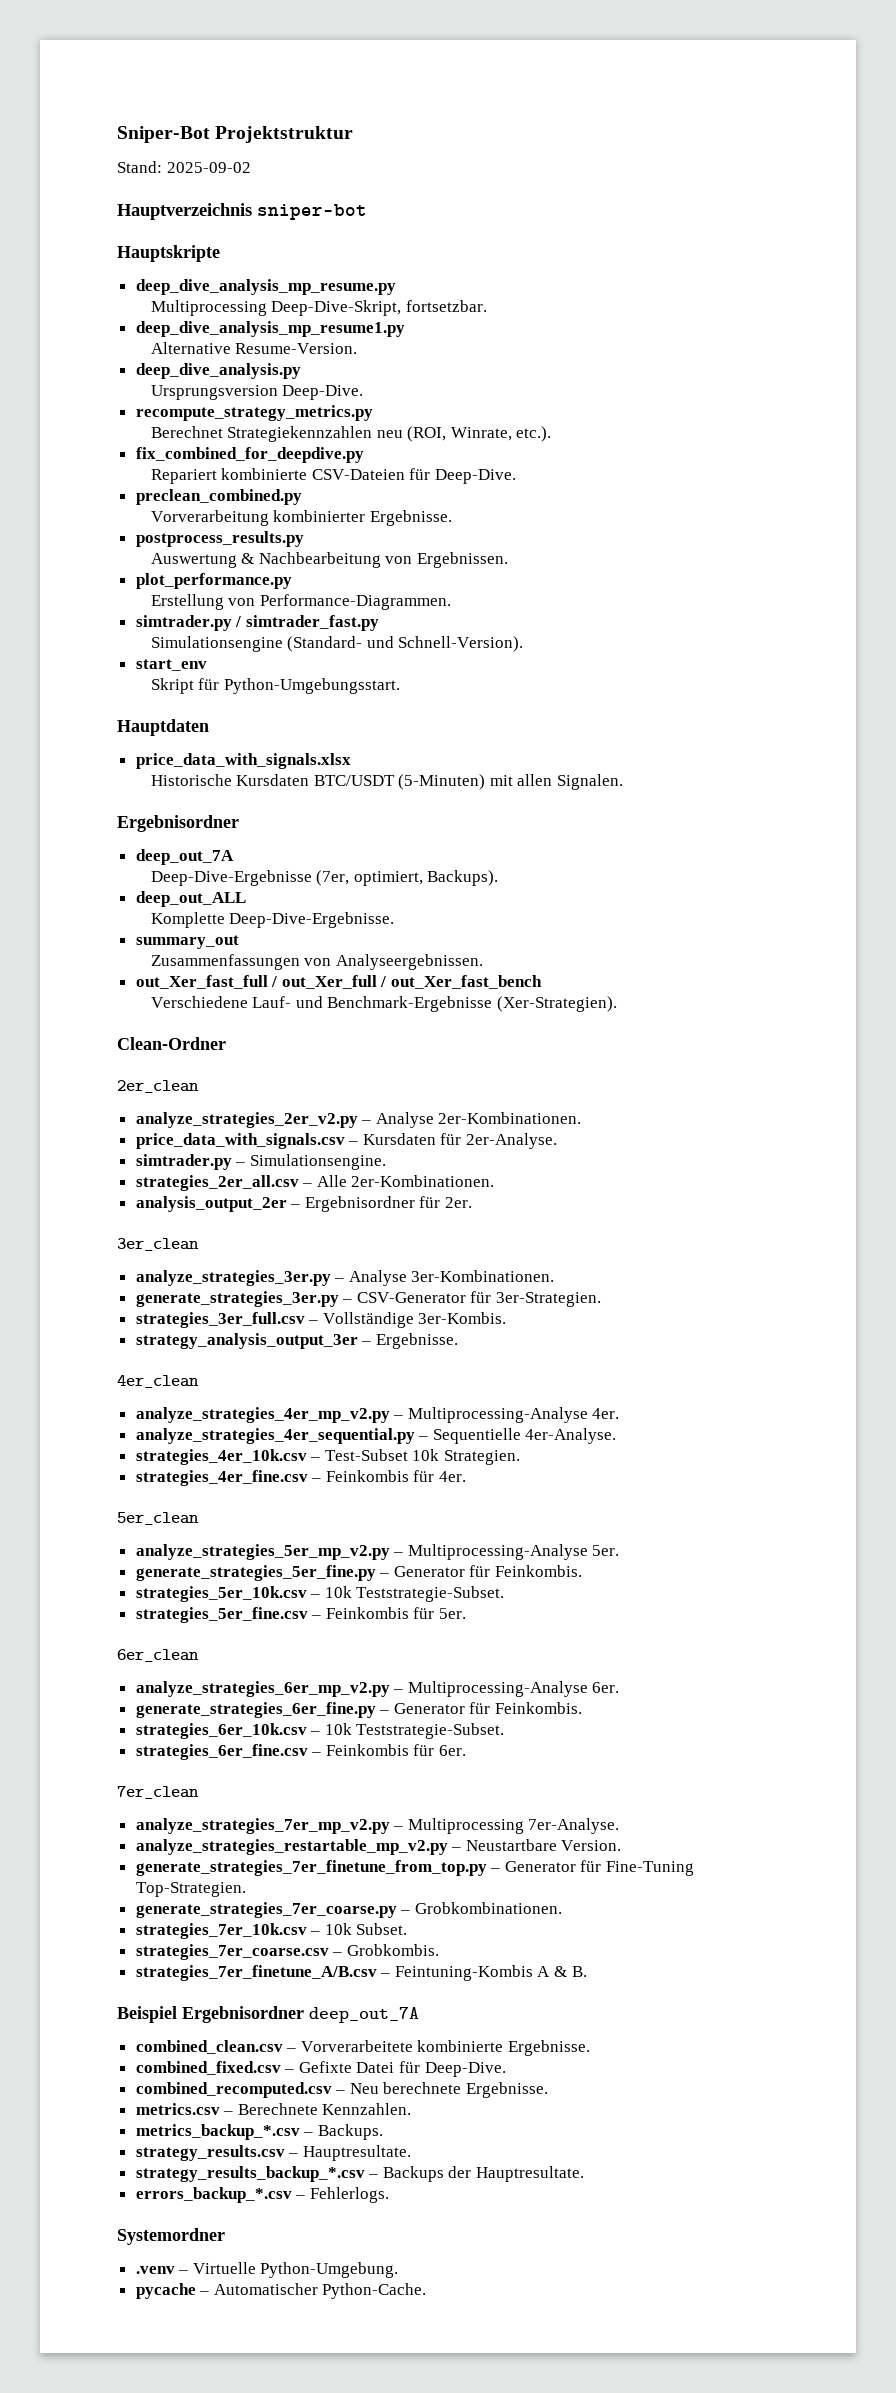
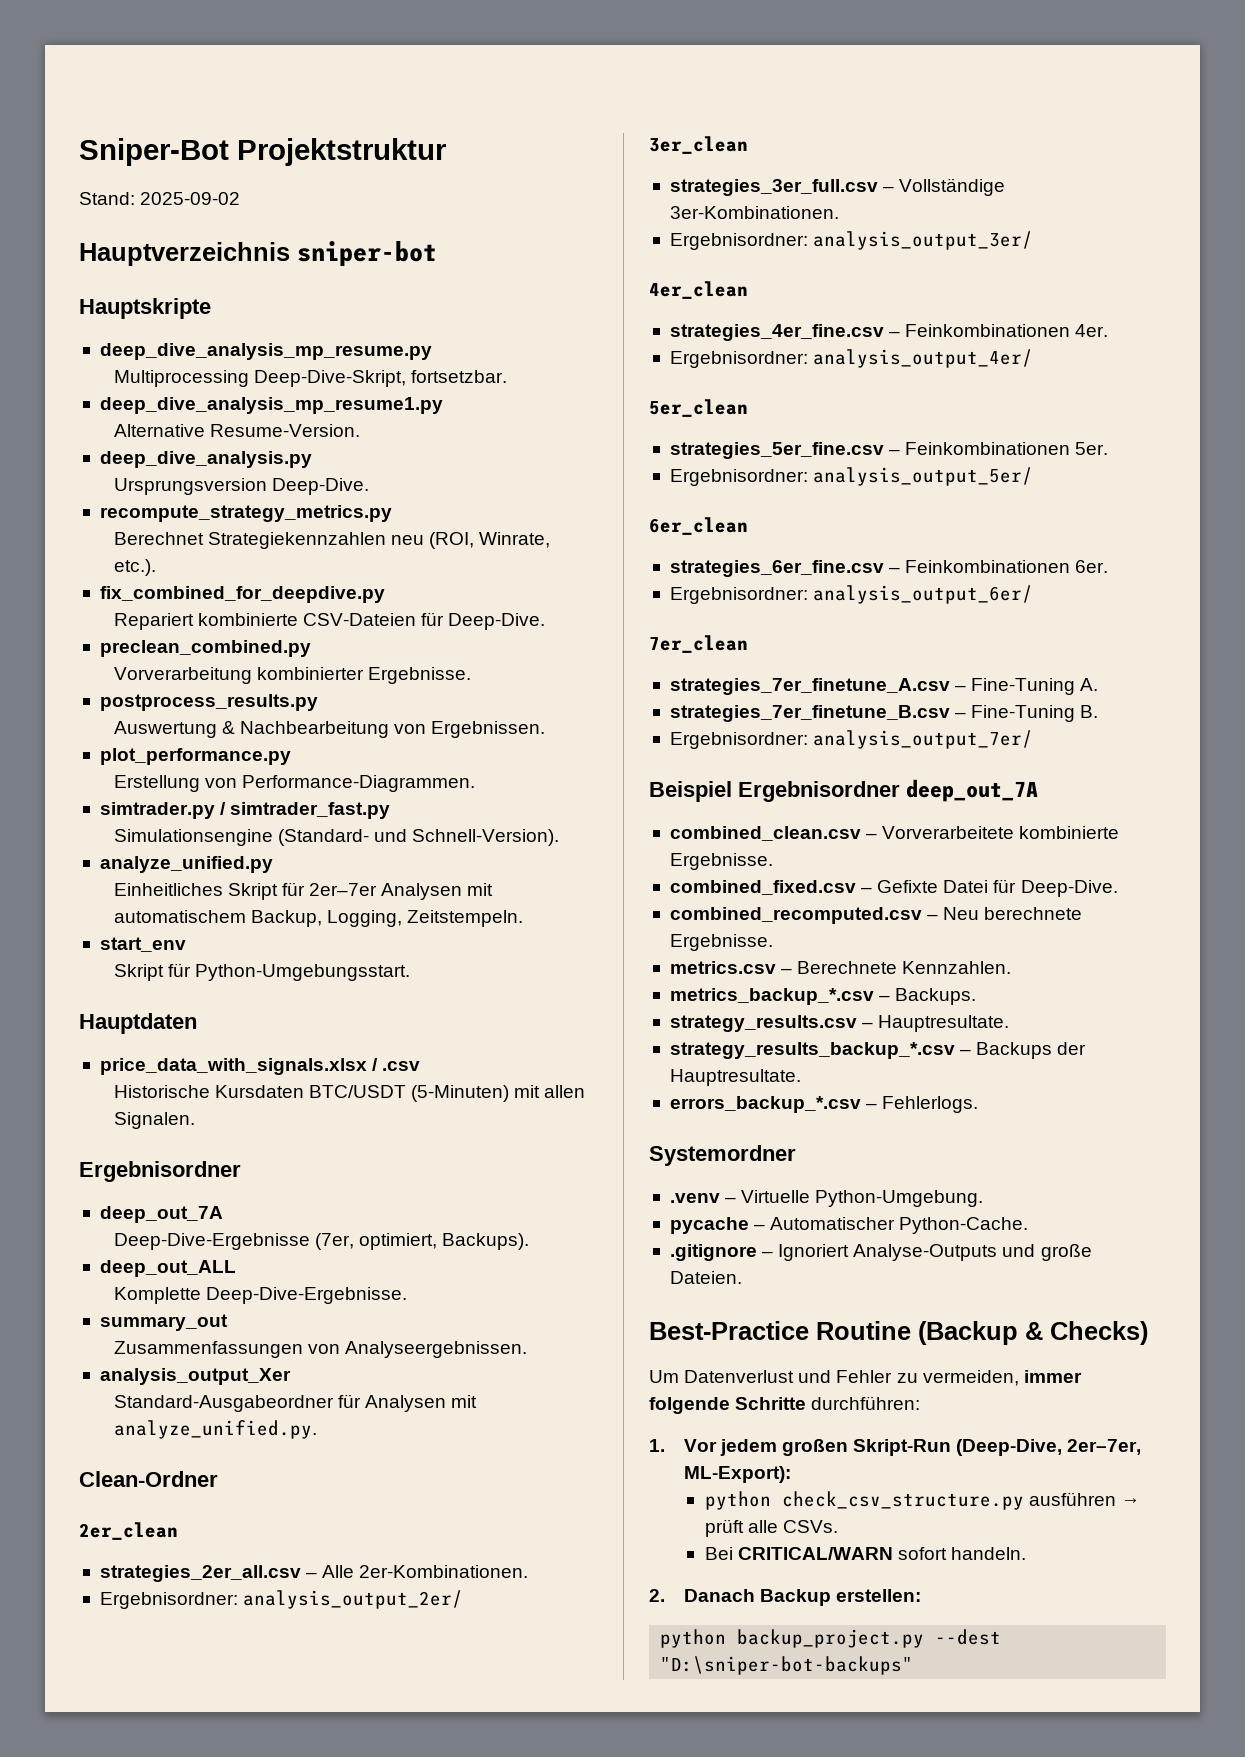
+ analyze_unified.py
+ Einheitliches Skript für 2er–7er Analysen mit automatischem Backup, Logging, Zeitstempeln.
- price_data_with_signals.xlsx
+ price_data_with_signals.xlsx / .csv
- out_Xer_fast_full / out_Xer_full / out_Xer_fast_bench
- Verschiedene Lauf- und Benchmark-Ergebnisse (Xer-Strategien).
+ analysis_output_Xer
+ Standard-Ausgabeordner für Analysen mit analyze_unified.py.
  Clean-Ordner
  2er_clean
- analyze_strategies_2er_v2.py – Analyse 2er-Kombinationen.
- price_data_with_signals.csv – Kursdaten für 2er-Analyse.
- simtrader.py – Simulationsengine.
  strategies_2er_all.csv – Alle 2er-Kombinationen.
- analysis_output_2er – Ergebnisordner für 2er.
+ Ergebnisordner: analysis_output_2er/
  3er_clean
- analyze_strategies_3er.py – Analyse 3er-Kombinationen.
- generate_strategies_3er.py – CSV-Generator für 3er-Strategien.
- strategies_3er_full.csv – Vollständige 3er-Kombis.
- strategy_analysis_output_3er – Ergebnisse.
+ strategies_3er_full.csv – Vollständige 3er-Kombinationen.
+ Ergebnisordner: analysis_output_3er/
  4er_clean
- analyze_strategies_4er_mp_v2.py – Multiprocessing-Analyse 4er.
- analyze_strategies_4er_sequential.py – Sequentielle 4er-Analyse.
- strategies_4er_10k.csv – Test-Subset 10k Strategien.
- strategies_4er_fine.csv – Feinkombis für 4er.
+ strategies_4er_fine.csv – Feinkombinationen 4er.
+ Ergebnisordner: analysis_output_4er/
  5er_clean
- analyze_strategies_5er_mp_v2.py – Multiprocessing-Analyse 5er.
- generate_strategies_5er_fine.py – Generator für Feinkombis.
- strategies_5er_10k.csv – 10k Teststrategie-Subset.
- strategies_5er_fine.csv – Feinkombis für 5er.
+ strategies_5er_fine.csv – Feinkombinationen 5er.
+ Ergebnisordner: analysis_output_5er/
  6er_clean
- analyze_strategies_6er_mp_v2.py – Multiprocessing-Analyse 6er.
- generate_strategies_6er_fine.py – Generator für Feinkombis.
- strategies_6er_10k.csv – 10k Teststrategie-Subset.
- strategies_6er_fine.csv – Feinkombis für 6er.
+ strategies_6er_fine.csv – Feinkombinationen 6er.
+ Ergebnisordner: analysis_output_6er/
  7er_clean
- analyze_strategies_7er_mp_v2.py – Multiprocessing 7er-Analyse.
- analyze_strategies_restartable_mp_v2.py – Neustartbare Version.
- generate_strategies_7er_finetune_from_top.py – Generator für Fine-Tuning Top-Strategien.
- generate_strategies_7er_coarse.py – Grobkombinationen.
- strategies_7er_10k.csv – 10k Subset.
- strategies_7er_coarse.csv – Grobkombis.
- strategies_7er_finetune_A/B.csv – Feintuning-Kombis A & B.
+ strategies_7er_finetune_A.csv – Fine-Tuning A.
+ strategies_7er_finetune_B.csv – Fine-Tuning B.
+ Ergebnisordner: analysis_output_7er/
+ .gitignore – Ignoriert Analyse-Outputs und große Dateien.
+ Best-Practice Routine (Backup & Checks)
+ Um Datenverlust und Fehler zu vermeiden, immer folgende Schritte durchführen:
+ 1. Vor jedem großen Skript-Run (Deep-Dive, 2er–7er, ML-Export):
+ python check_csv_structure.py ausführen → prüft alle CSVs.
+ Bei CRITICAL/WARN sofort handeln.
+ 2. Danach Backup erstellen:
+ python backup_project.py --dest "D:\sniper-bot-backups"

